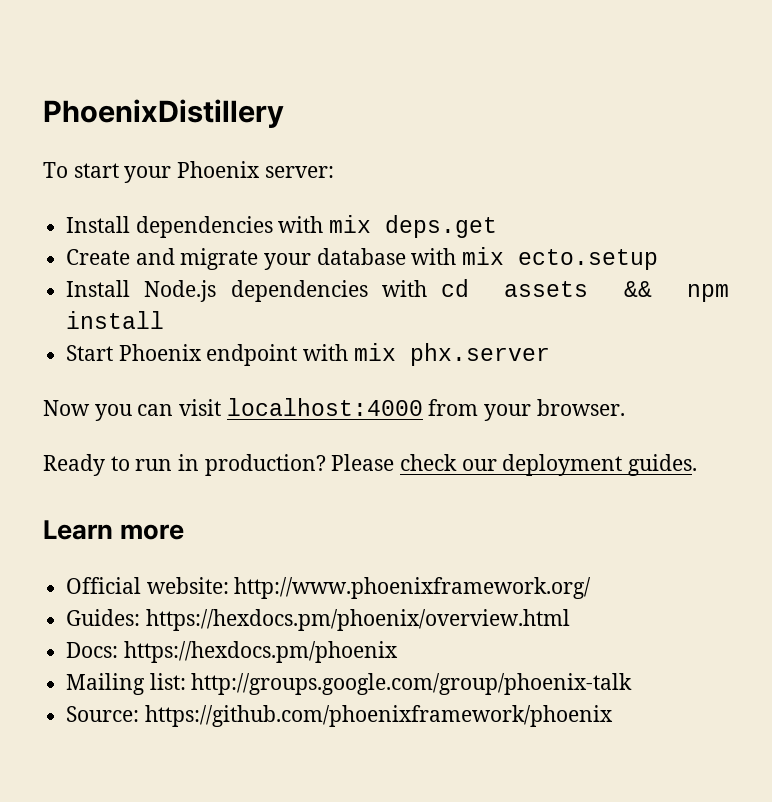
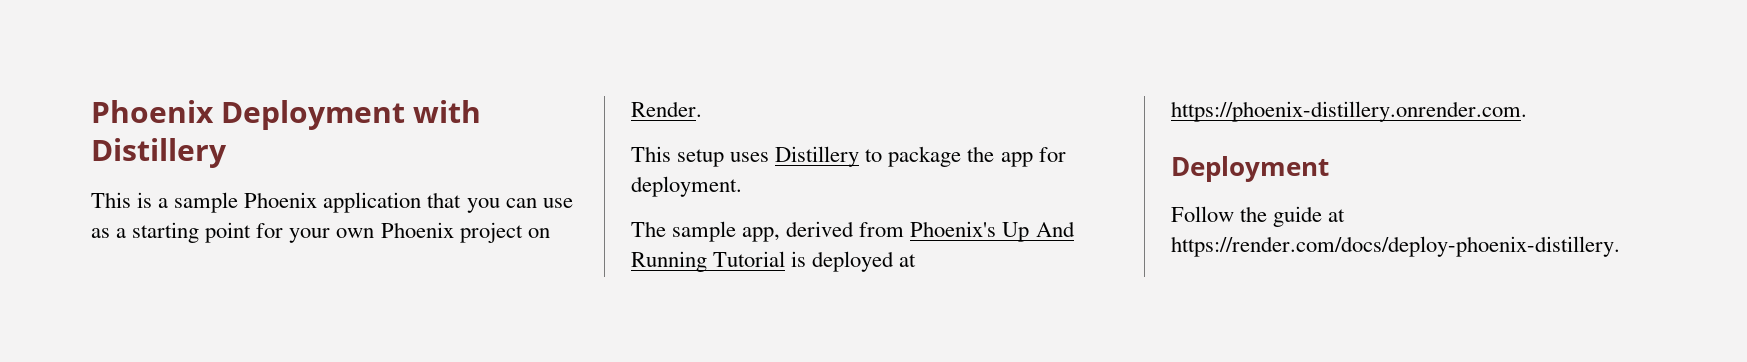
- PhoenixDistillery
- To start your Phoenix server:
- Install dependencies with mix deps.get
- Create and migrate your database with mix ecto.setup
- Install Node.js dependencies with cd assets && npm install
- Start Phoenix endpoint with mix phx.server
- Now you can visit localhost:4000 from your browser.
- Ready to run in production? Please check our deployment guides.
- Learn more
- Official website: http://www.phoenixframework.org/
- Guides: https://hexdocs.pm/phoenix/overview.html
- Docs: https://hexdocs.pm/phoenix
- Mailing list: http://groups.google.com/group/phoenix-talk
- Source: https://github.com/phoenixframework/phoenix
+ Phoenix Deployment with Distillery
+ This is a sample Phoenix application that you can use as a starting point for your own Phoenix project on Render.
+ This setup uses Distillery to package the app for deployment.
+ The sample app, derived from Phoenix's Up And Running Tutorial is deployed at https://phoenix-distillery.onrender.com.
+ Deployment
+ Follow the guide at https://render.com/docs/deploy-phoenix-distillery.

